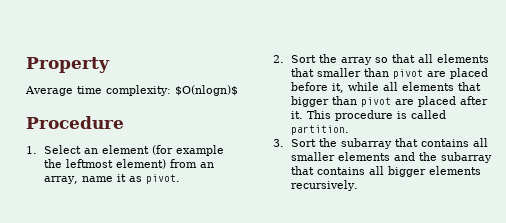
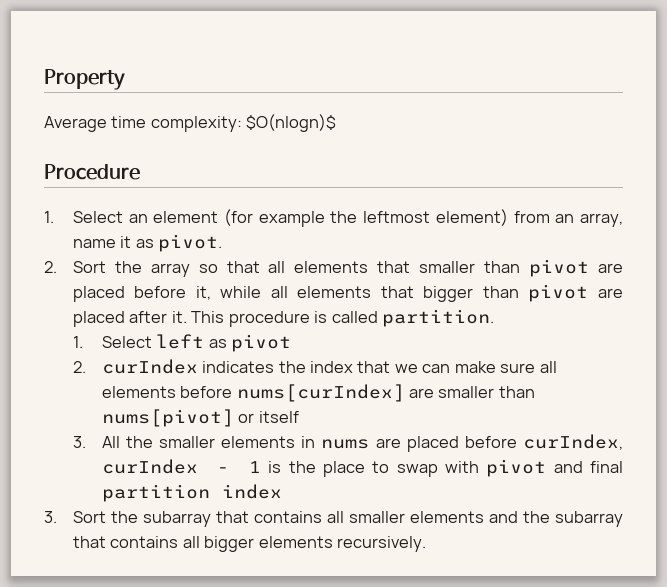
+ 1. Select left as pivot
+ 2. curIndex indicates the index that we can make sure all elements before nums[curIndex] are smaller than nums[pivot] or itself
+ 3. All the smaller elements in nums are placed before curIndex, curIndex - 1 is the place to swap with pivot and final partition index

